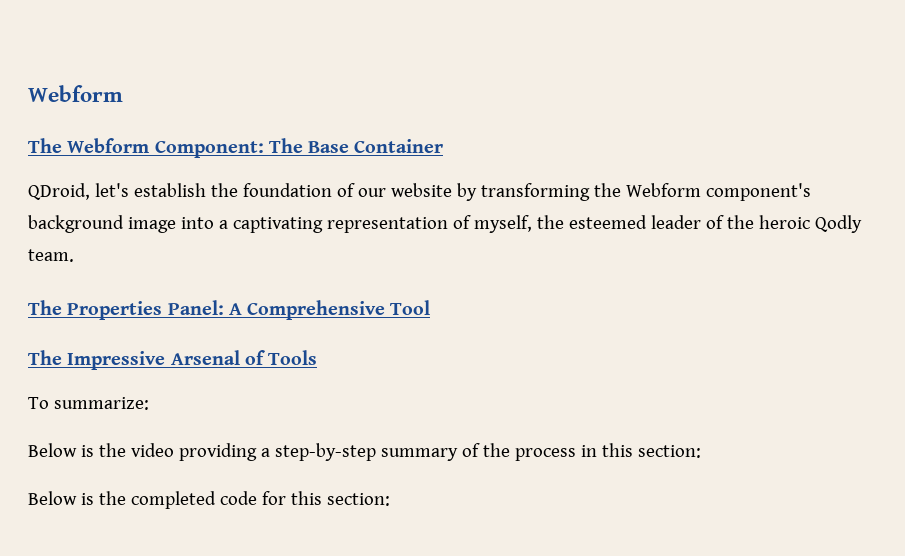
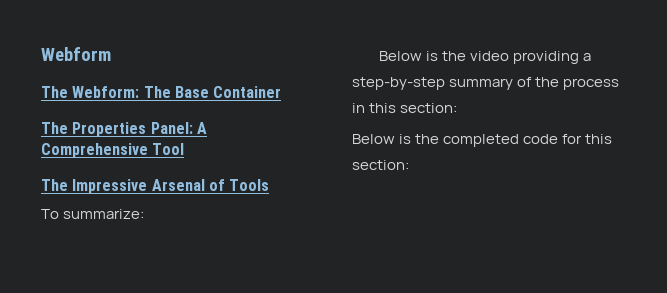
- The Webform Component: The Base Container
+ The Webform: The Base Container
- QDroid, let's establish the foundation of our website by transforming the Webform component's background image into a captivating representation of myself, the esteemed leader of the heroic Qodly team.

